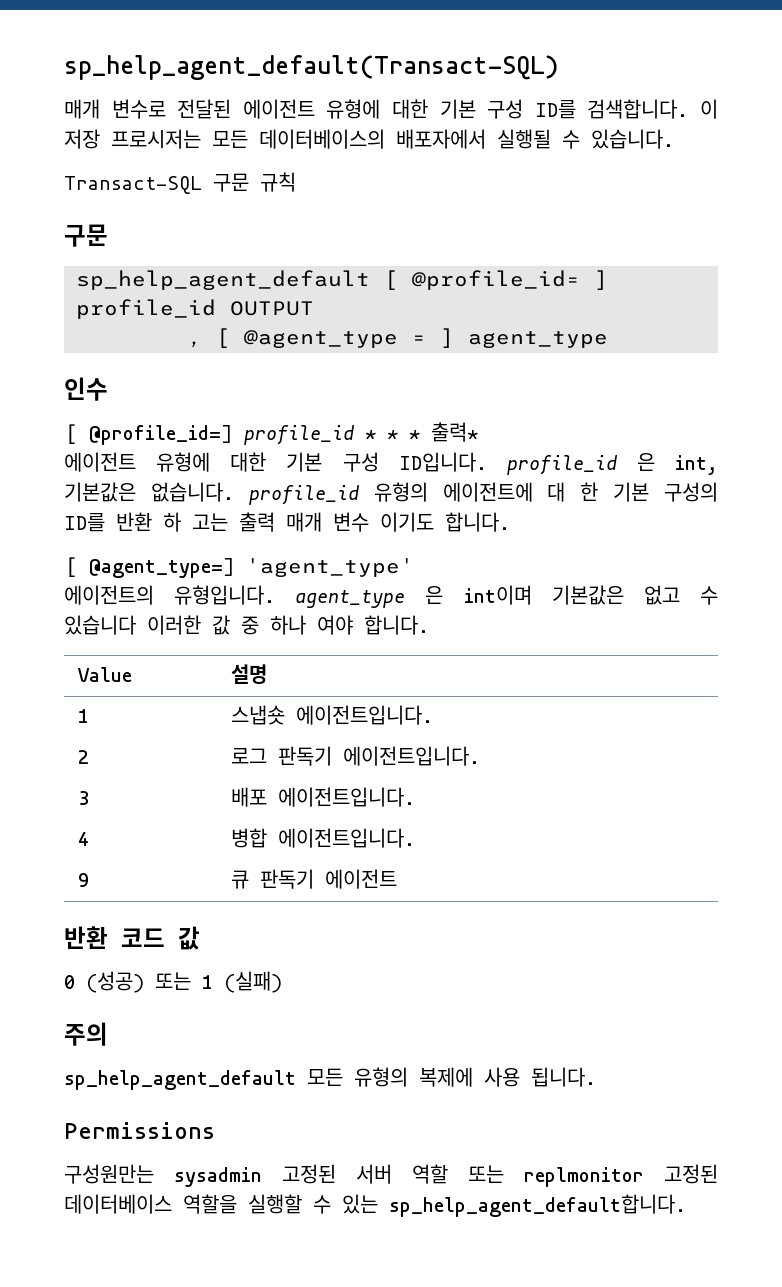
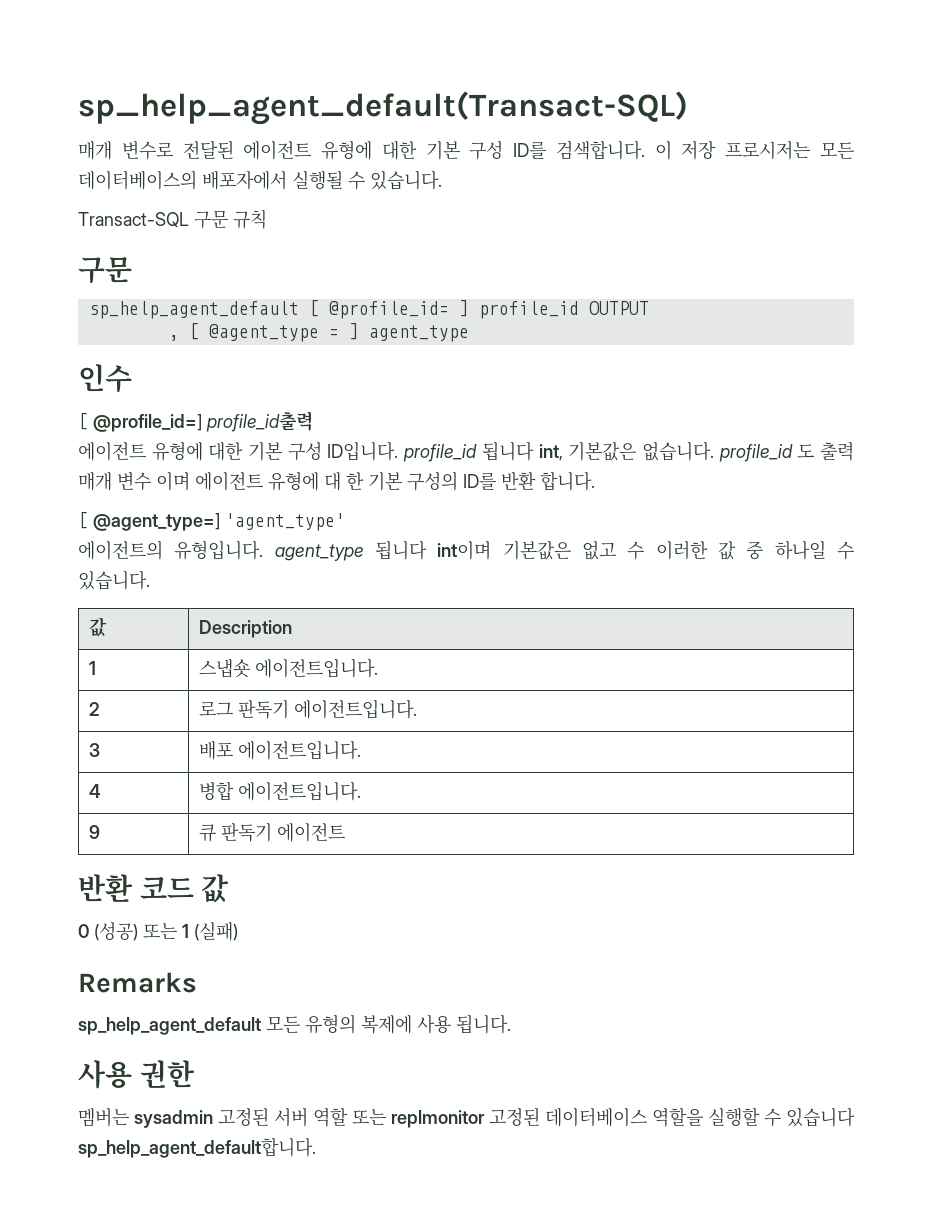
- [ @profile_id=] profile_id * * * 출력*
+ [ @profile_id=] profile_id출력
- 에이전트 유형에 대한 기본 구성 ID입니다. profile_id 은 int, 기본값은 없습니다. profile_id 유형의 에이전트에 대 한 기본 구성의 ID를 반환 하 고는 출력 매개 변수 이기도 합니다.
+ 에이전트 유형에 대한 기본 구성 ID입니다. profile_id 됩니다 int, 기본값은 없습니다. profile_id 도 출력 매개 변수 이며 에이전트 유형에 대 한 기본 구성의 ID를 반환 합니다.
- 에이전트의 유형입니다. agent_type 은 int이며 기본값은 없고 수 있습니다 이러한 값 중 하나 여야 합니다.
- Value | 설명
+ 에이전트의 유형입니다. agent_type 됩니다 int이며 기본값은 없고 수 이러한 값 중 하나일 수 있습니다.
+ 값 | Description
- 주의
+ Remarks
- Permissions
- 구성원만는 sysadmin 고정된 서버 역할 또는 replmonitor 고정된 데이터베이스 역할을 실행할 수 있는 sp_help_agent_default합니다.
+ 사용 권한
+ 멤버는 sysadmin 고정된 서버 역할 또는 replmonitor 고정된 데이터베이스 역할을 실행할 수 있습니다 sp_help_agent_default합니다.

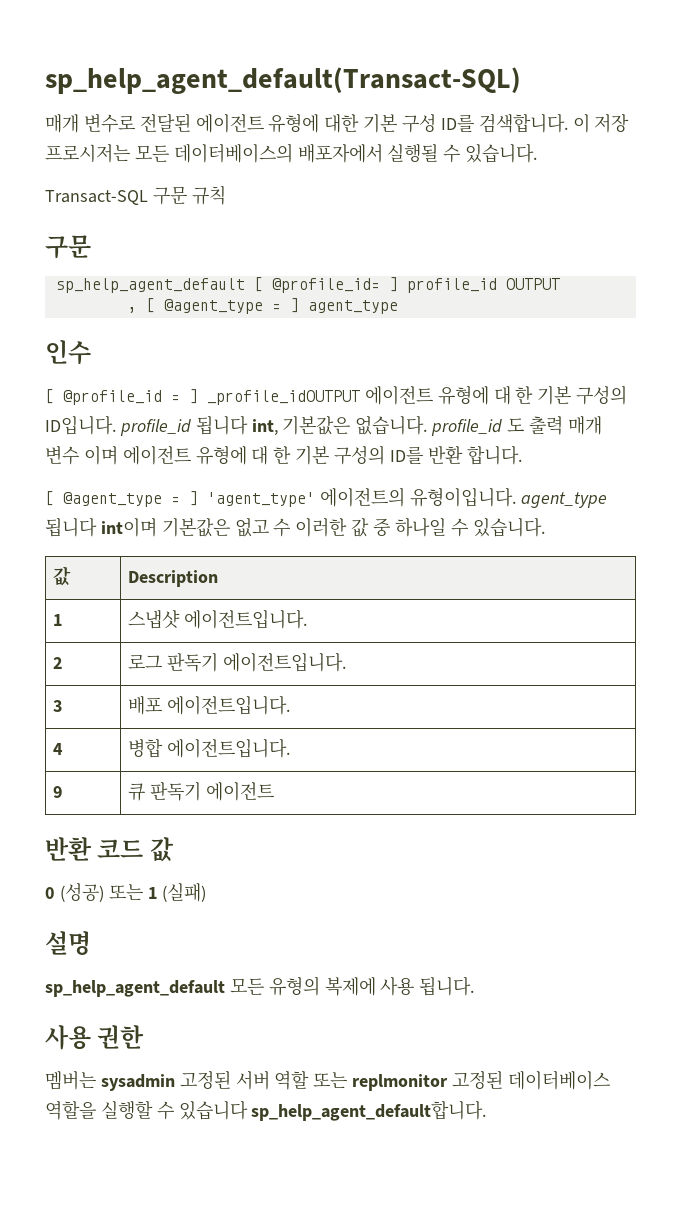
- [ @profile_id=] profile_id출력
- 에이전트 유형에 대한 기본 구성 ID입니다. profile_id 됩니다 int, 기본값은 없습니다. profile_id 도 출력 매개 변수 이며 에이전트 유형에 대 한 기본 구성의 ID를 반환 합니다.
+ [ @profile_id = ] _profile_idOUTPUT 에이전트 유형에 대 한 기본 구성의 ID입니다. profile_id 됩니다 int, 기본값은 없습니다. profile_id 도 출력 매개 변수 이며 에이전트 유형에 대 한 기본 구성의 ID를 반환 합니다.
- [ @agent_type=] 'agent_type'
- 에이전트의 유형입니다. agent_type 됩니다 int이며 기본값은 없고 수 이러한 값 중 하나일 수 있습니다.
+ [ @agent_type = ] 'agent_type' 에이전트의 유형이입니다. agent_type 됩니다 int이며 기본값은 없고 수 이러한 값 중 하나일 수 있습니다.
- 1 | 스냅숏 에이전트입니다.
+ 1 | 스냅샷 에이전트입니다.
- Remarks
+ 설명

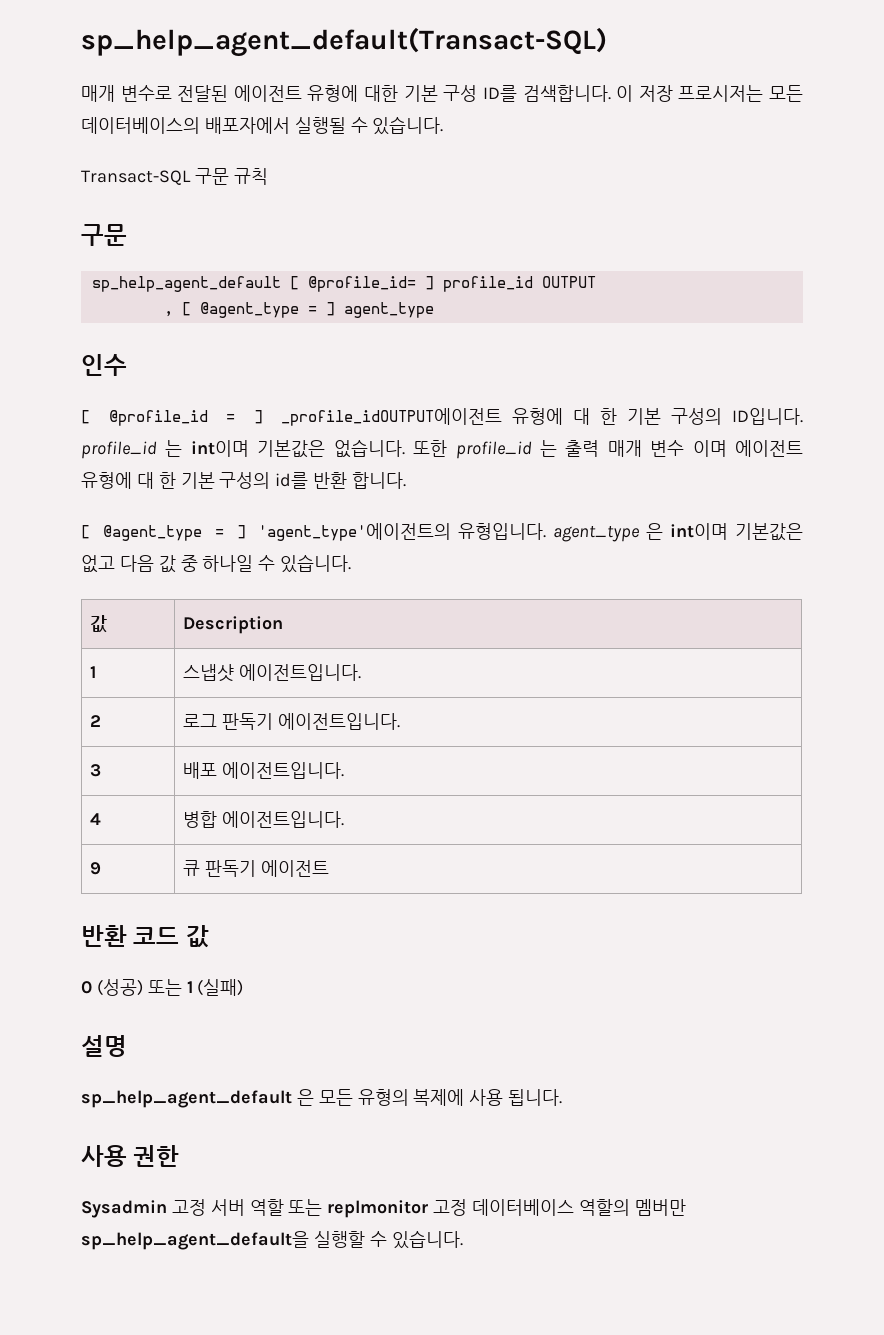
- [ @profile_id = ] _profile_idOUTPUT 에이전트 유형에 대 한 기본 구성의 ID입니다. profile_id 됩니다 int, 기본값은 없습니다. profile_id 도 출력 매개 변수 이며 에이전트 유형에 대 한 기본 구성의 ID를 반환 합니다.
+ [ @profile_id = ] _profile_idOUTPUT에이전트 유형에 대 한 기본 구성의 ID입니다. profile_id 는 int이며 기본값은 없습니다. 또한 profile_id 는 출력 매개 변수 이며 에이전트 유형에 대 한 기본 구성의 id를 반환 합니다.
- [ @agent_type = ] 'agent_type' 에이전트의 유형이입니다. agent_type 됩니다 int이며 기본값은 없고 수 이러한 값 중 하나일 수 있습니다.
+ [ @agent_type = ] 'agent_type'에이전트의 유형입니다. agent_type 은 int이며 기본값은 없고 다음 값 중 하나일 수 있습니다.
- sp_help_agent_default 모든 유형의 복제에 사용 됩니다.
+ sp_help_agent_default 은 모든 유형의 복제에 사용 됩니다.
- 멤버는 sysadmin 고정된 서버 역할 또는 replmonitor 고정된 데이터베이스 역할을 실행할 수 있습니다 sp_help_agent_default합니다.
+ Sysadmin 고정 서버 역할 또는 replmonitor 고정 데이터베이스 역할의 멤버만 sp_help_agent_default을 실행할 수 있습니다.

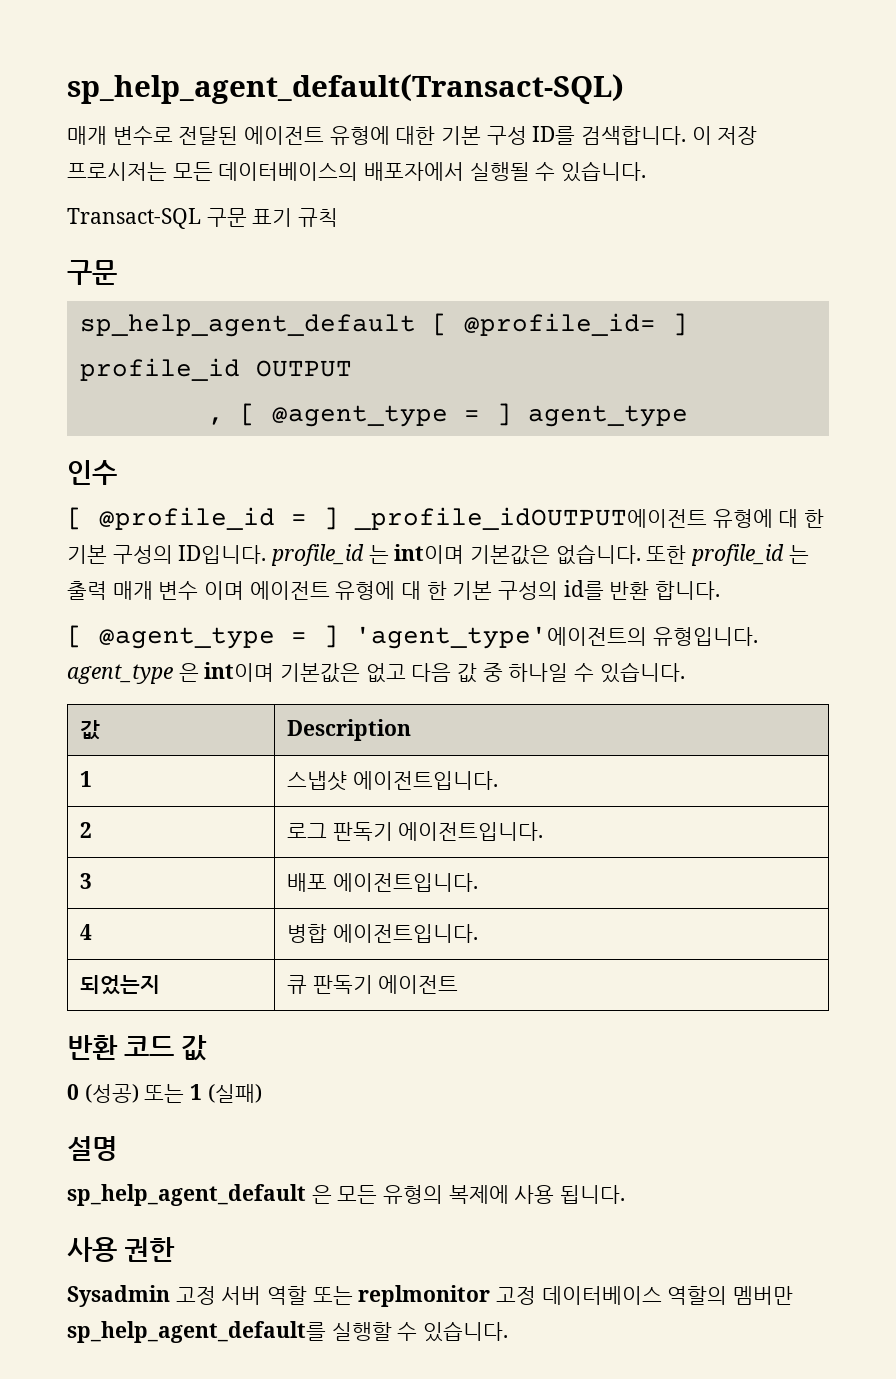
- Transact-SQL 구문 규칙
+ Transact-SQL 구문 표기 규칙
- 9 | 큐 판독기 에이전트
+ 되었는지 | 큐 판독기 에이전트
- Sysadmin 고정 서버 역할 또는 replmonitor 고정 데이터베이스 역할의 멤버만 sp_help_agent_default을 실행할 수 있습니다.
+ Sysadmin 고정 서버 역할 또는 replmonitor 고정 데이터베이스 역할의 멤버만 sp_help_agent_default를 실행할 수 있습니다.

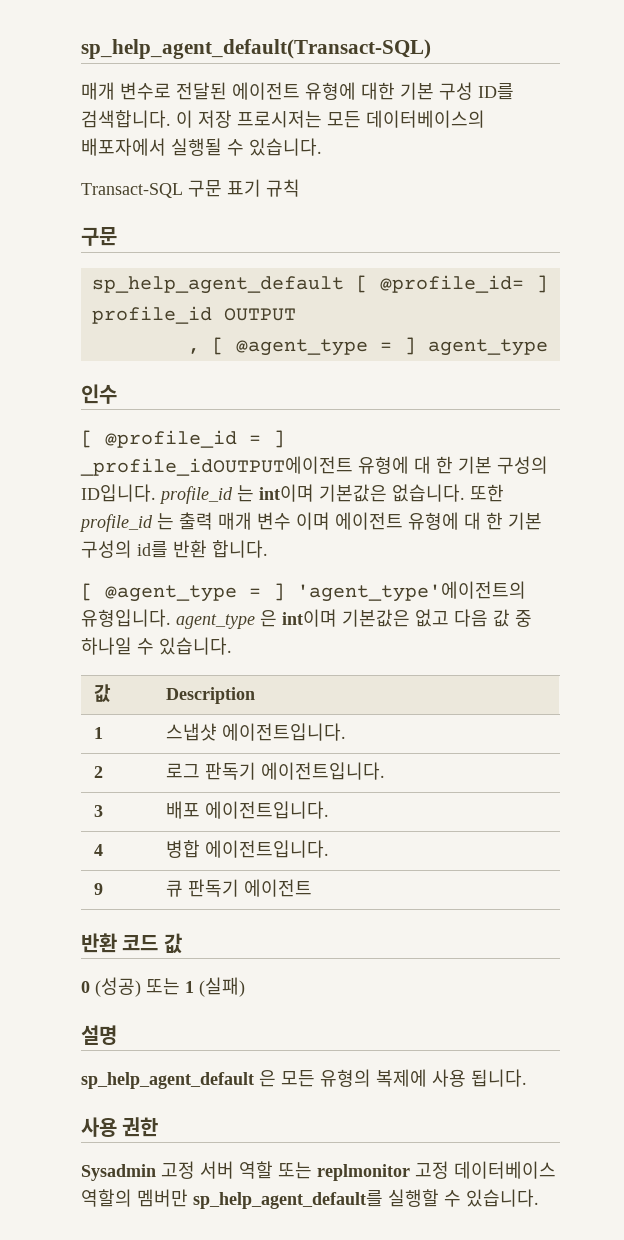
- 되었는지 | 큐 판독기 에이전트
+ 9 | 큐 판독기 에이전트

